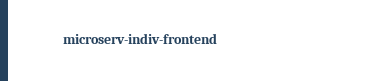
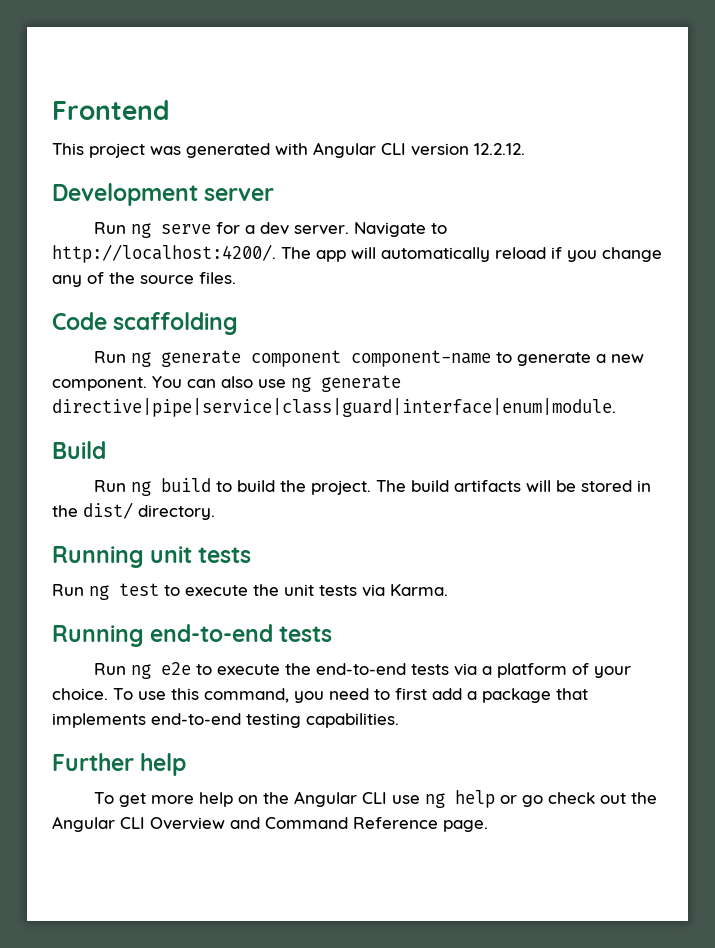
- microserv-indiv-frontend
+ Frontend
+ This project was generated with Angular CLI version 12.2.12.
+ Development server
+ Run ng serve for a dev server. Navigate to http://localhost:4200/. The app will automatically reload if you change any of the source files.
+ Code scaffolding
+ Run ng generate component component-name to generate a new component. You can also use ng generate directive|pipe|service|class|guard|interface|enum|module.
+ Build
+ Run ng build to build the project. The build artifacts will be stored in the dist/ directory.
+ Running unit tests
+ Run ng test to execute the unit tests via Karma.
+ Running end-to-end tests
+ Run ng e2e to execute the end-to-end tests via a platform of your choice. To use this command, you need to first add a package that implements end-to-end testing capabilities.
+ Further help
+ To get more help on the Angular CLI use ng help or go check out the Angular CLI Overview and Command Reference page.

